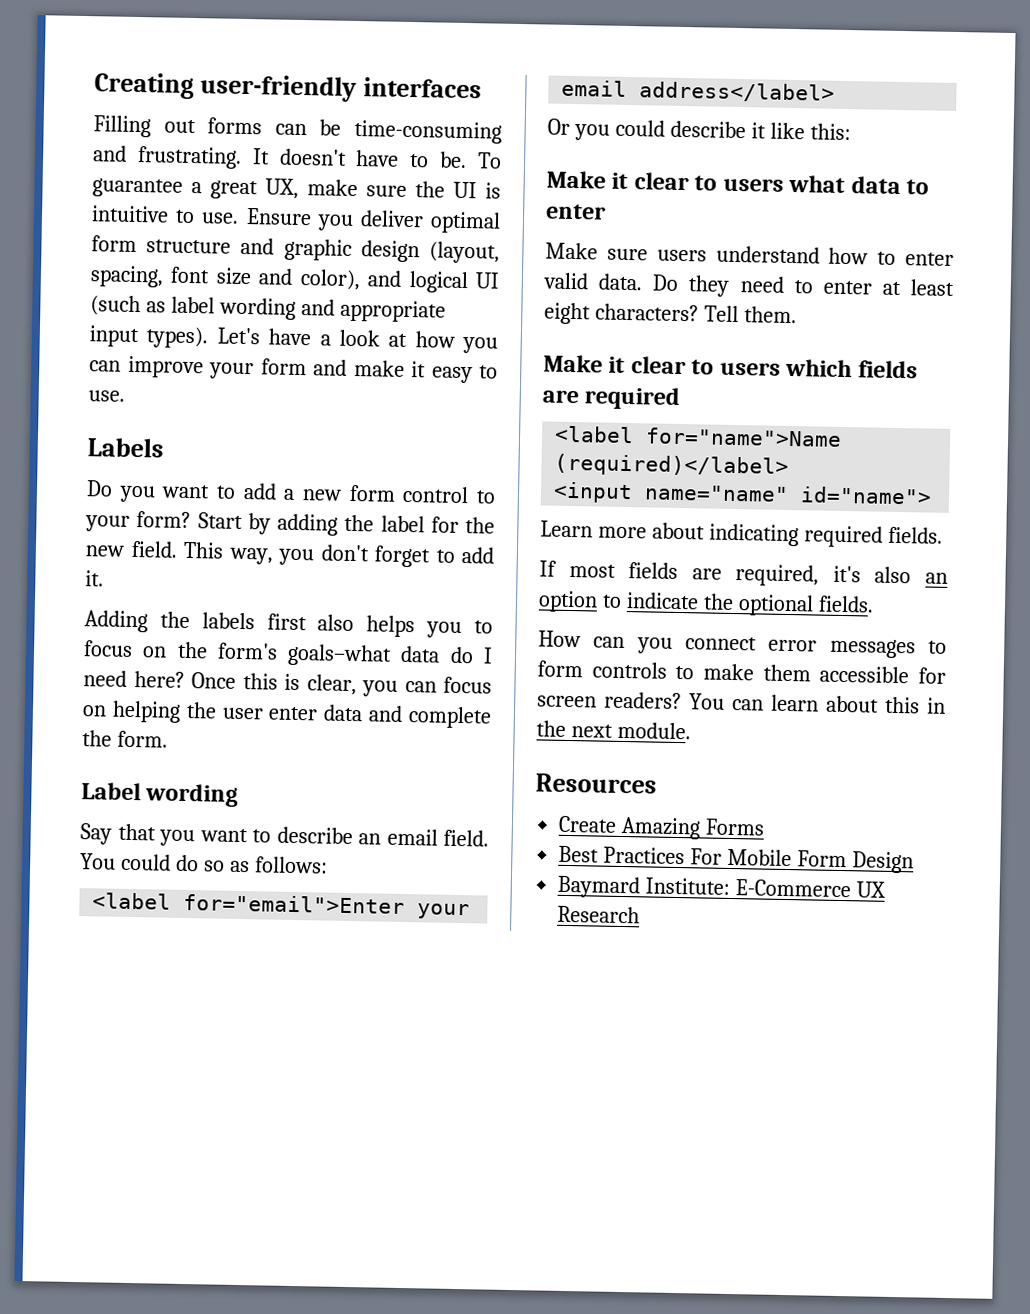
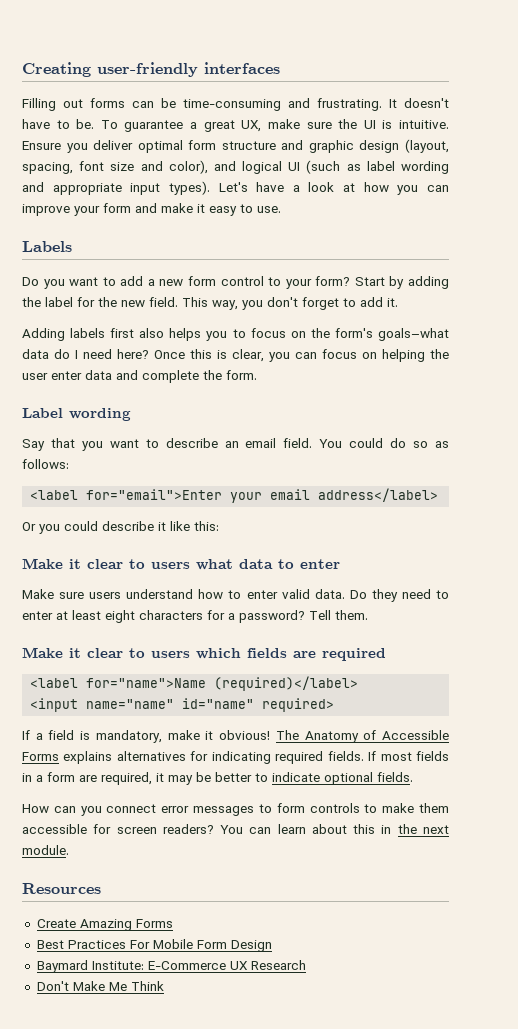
- To guarantee a great UX, make sure the UI is intuitive to use.
+ To guarantee a great UX, make sure the UI is intuitive.
- Adding the labels first also helps you to focus on the form's goals–what data do I need here?
+ Adding labels first also helps you to focus on the form's goals–what data do I need here?
- Do they need to enter at least eight characters?
+ Do they need to enter at least eight characters for a password?
- <input name="name" id="name">
- Learn more about indicating required fields.
- If most fields are required, it's also an option to indicate the optional fields.
+ <input name="name" id="name" required>
+ If a field is mandatory, make it obvious! The Anatomy of Accessible Forms explains alternatives for indicating required fields. If most fields in a form are required, it may be better to indicate optional fields.
+ Don't Make Me Think

